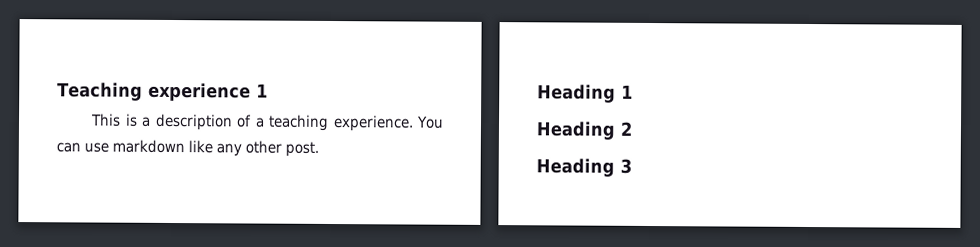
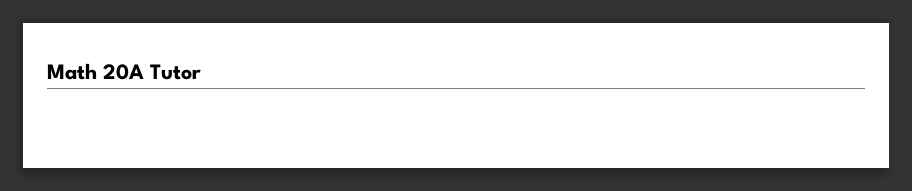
- Teaching experience 1
- This is a description of a teaching experience. You can use markdown like any other post.
- Heading 1
- Heading 2
- Heading 3
+ Math 20A Tutor

